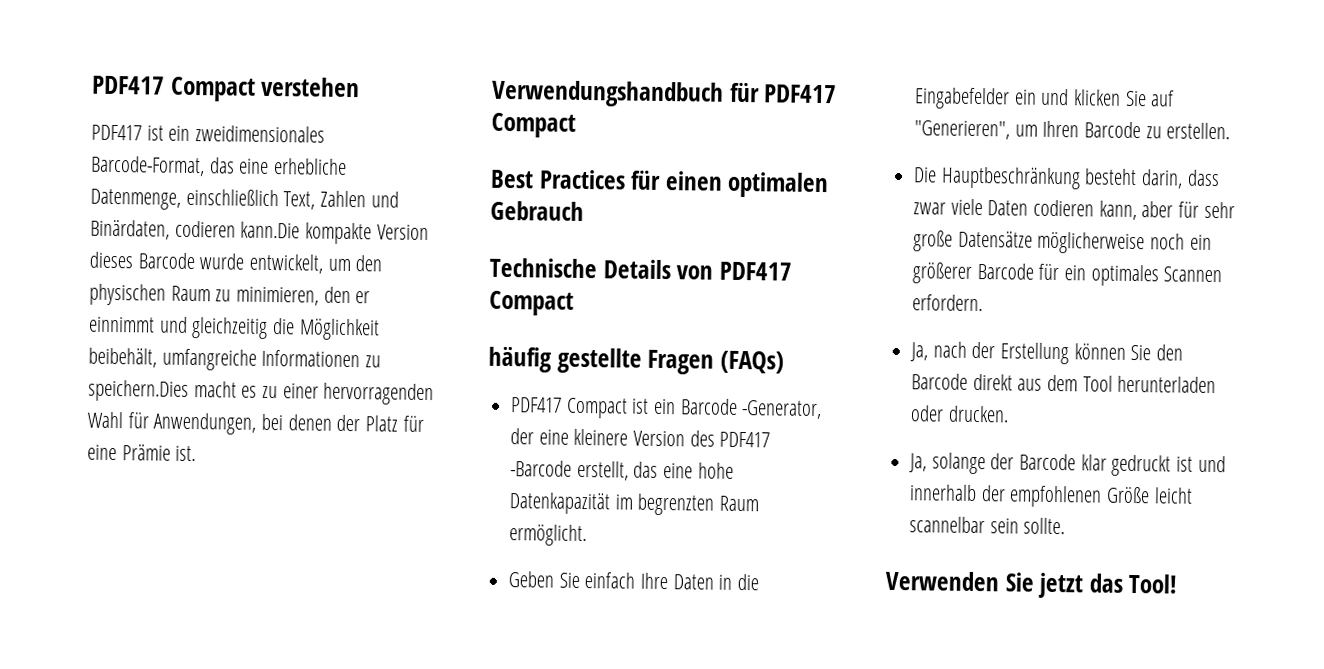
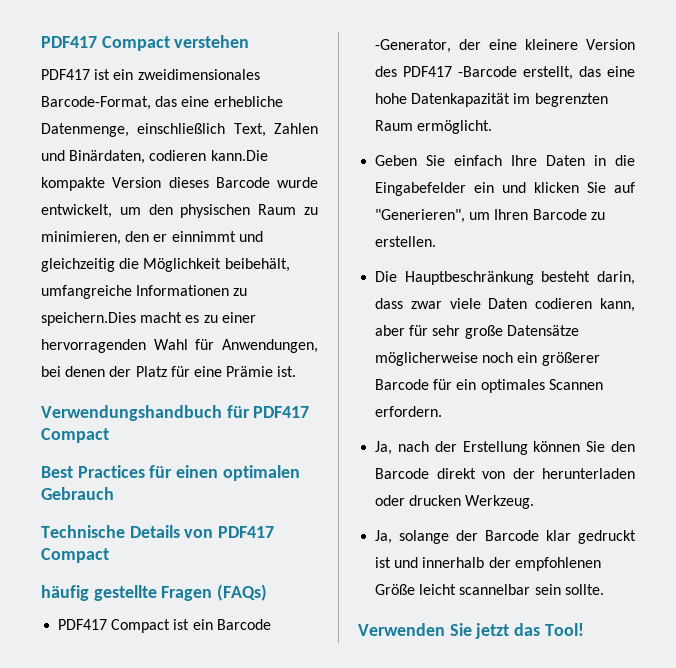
- Ja, nach der Erstellung können Sie den Barcode direkt aus dem Tool herunterladen oder drucken.
+ Ja, nach der Erstellung können Sie den Barcode direkt von der herunterladen oder drucken Werkzeug.

